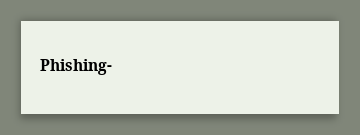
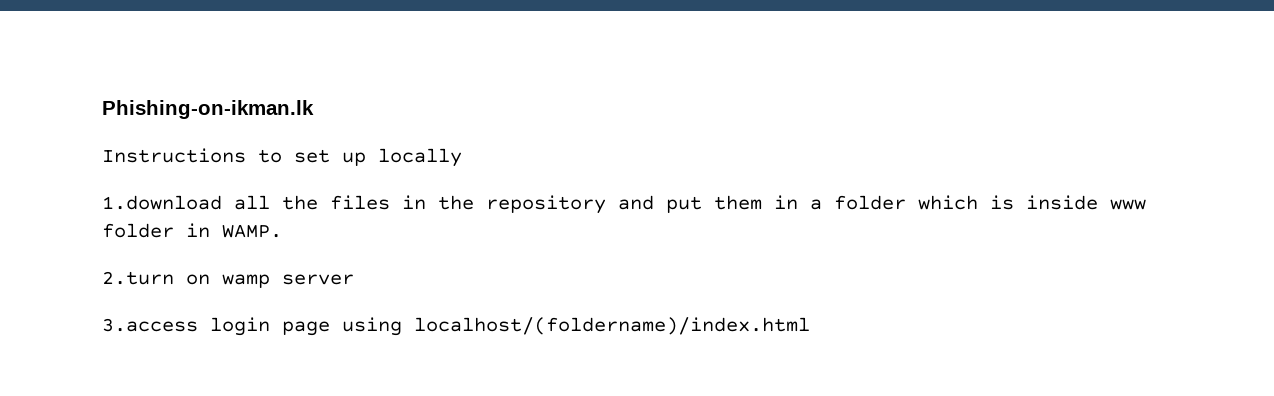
- Phishing-
+ Phishing-on-ikman.lk
+ Instructions to set up locally
+ 1.download all the files in the repository and put them in a folder which is inside www folder in WAMP.
+ 2.turn on wamp server
+ 3.access login page using localhost/(foldername)/index.html

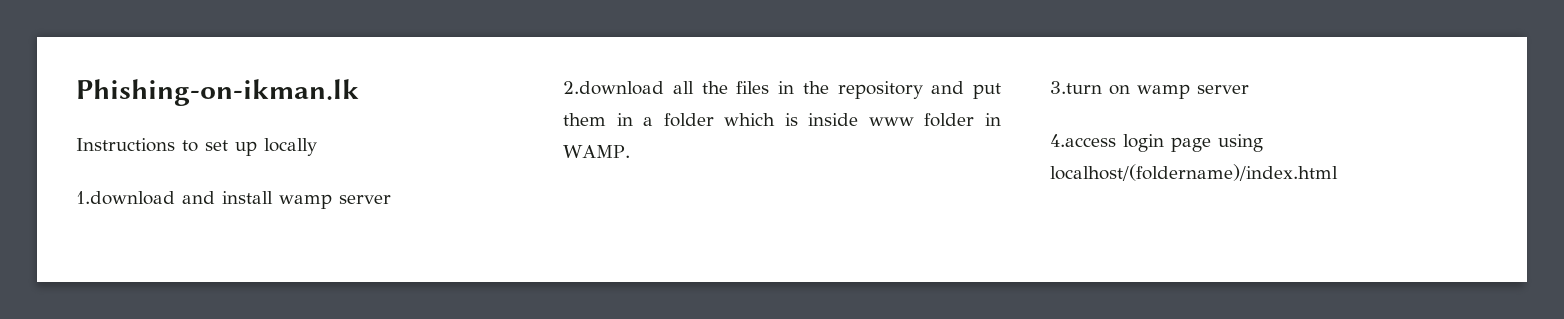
- 1.download all the files in the repository and put them in a folder which is inside www folder in WAMP.
+ 1.download and install wamp server
+ 2.download all the files in the repository and put them in a folder which is inside www folder in WAMP.
- 2.turn on wamp server
+ 3.turn on wamp server
- 3.access login page using localhost/(foldername)/index.html
+ 4.access login page using localhost/(foldername)/index.html

